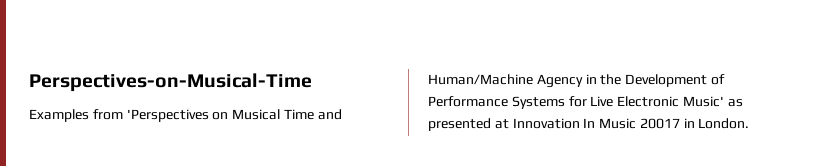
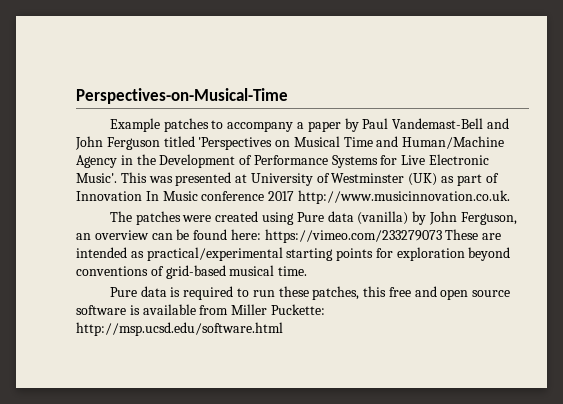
- Examples from 'Perspectives on Musical Time and Human/Machine Agency in the Development of Performance Systems for Live Electronic Music' as presented at Innovation In Music 20017 in London.
+ Example patches to accompany a paper by Paul Vandemast-Bell and John Ferguson titled 'Perspectives on Musical Time and Human/Machine Agency in the Development of Performance Systems for Live Electronic Music'. This was presented at University of Westminster (UK) as part of Innovation In Music conference 2017 http://www.musicinnovation.co.uk.
+ The patches were created using Pure data (vanilla) by John Ferguson, an overview can be found here: https://vimeo.com/233279073 These are intended as practical/experimental starting points for exploration beyond conventions of grid-based musical time.
+ Pure data is required to run these patches, this free and open source software is available from Miller Puckette: http://msp.ucsd.edu/software.html

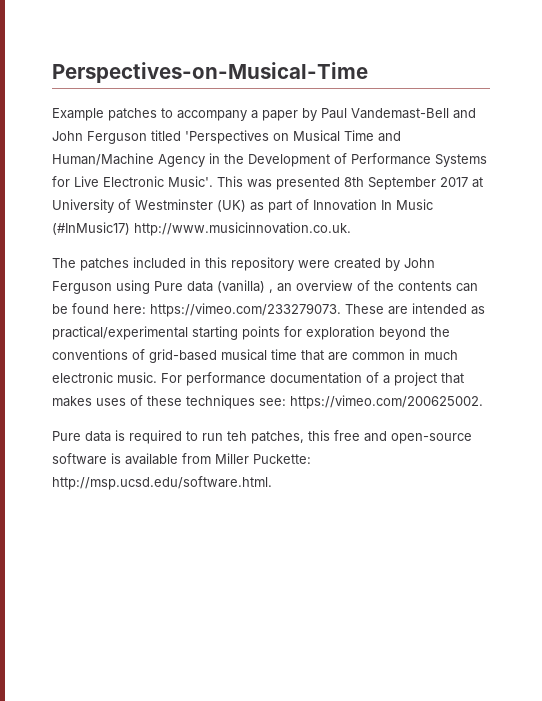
- This was presented at University of Westminster (UK) as part of Innovation In Music conference 2017 http://www.musicinnovation.co.uk.
+ This was presented 8th September 2017 at University of Westminster (UK) as part of Innovation In Music (#InMusic17) http://www.musicinnovation.co.uk.
- The patches were created using Pure data (vanilla) by John Ferguson, an overview can be found here: https://vimeo.com/233279073 These are intended as practical/experimental starting points for exploration beyond conventions of grid-based musical time.
+ The patches included in this repository were created by John Ferguson using Pure data (vanilla) , an overview of the contents can be found here: https://vimeo.com/233279073. These are intended as practical/experimental starting points for exploration beyond the conventions of grid-based musical time that are common in much electronic music. For performance documentation of a project that makes uses of these techniques see: https://vimeo.com/200625002.
- Pure data is required to run these patches, this free and open source software is available from Miller Puckette: http://msp.ucsd.edu/software.html
+ Pure data is required to run teh patches, this free and open-source software is available from Miller Puckette: http://msp.ucsd.edu/software.html.

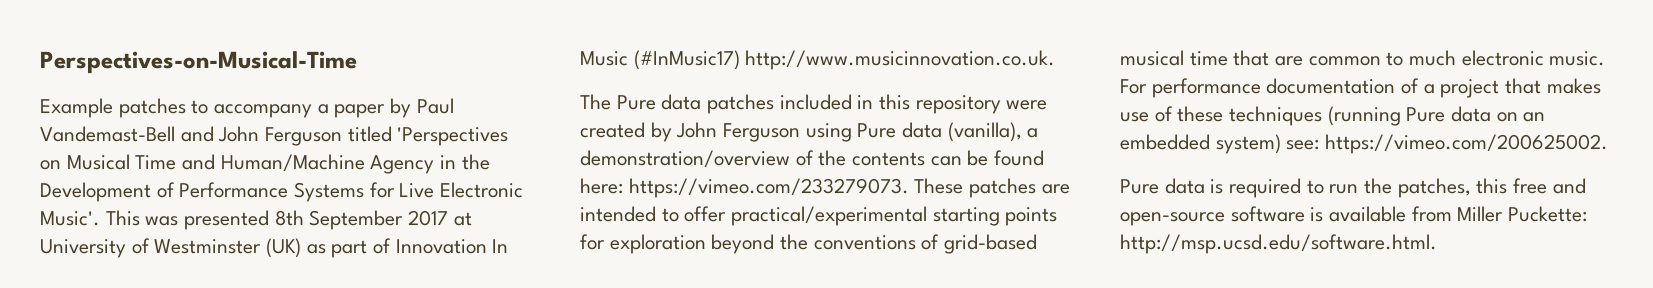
- The patches included in this repository were created by John Ferguson using Pure data (vanilla) , an overview of the contents can be found here: https://vimeo.com/233279073. These are intended as practical/experimental starting points for exploration beyond the conventions of grid-based musical time that are common in much electronic music.
+ The Pure data patches included in this repository were created by John Ferguson using Pure data (vanilla), a demonstration/overview of the contents can be found here: https://vimeo.com/233279073. These patches are intended to offer practical/experimental starting points for exploration beyond the conventions of grid-based musical time that are common to much electronic music.
- For performance documentation of a project that makes uses of these techniques see: https://vimeo.com/200625002.
+ For performance documentation of a project that makes use of these techniques (running Pure data on an embedded system) see: https://vimeo.com/200625002.
- Pure data is required to run teh patches, this free and open-source software is available from Miller Puckette: http://msp.ucsd.edu/software.html.
+ Pure data is required to run the patches, this free and open-source software is available from Miller Puckette: http://msp.ucsd.edu/software.html.

